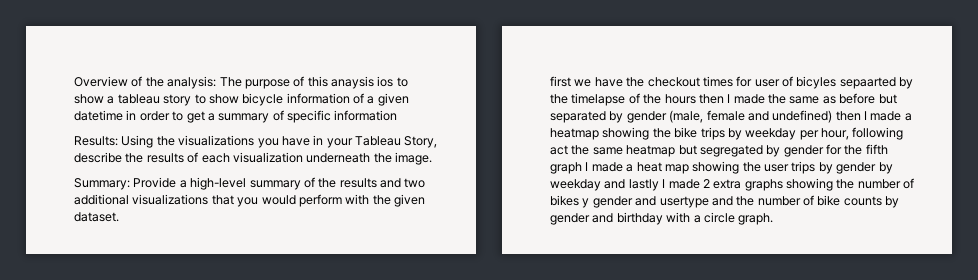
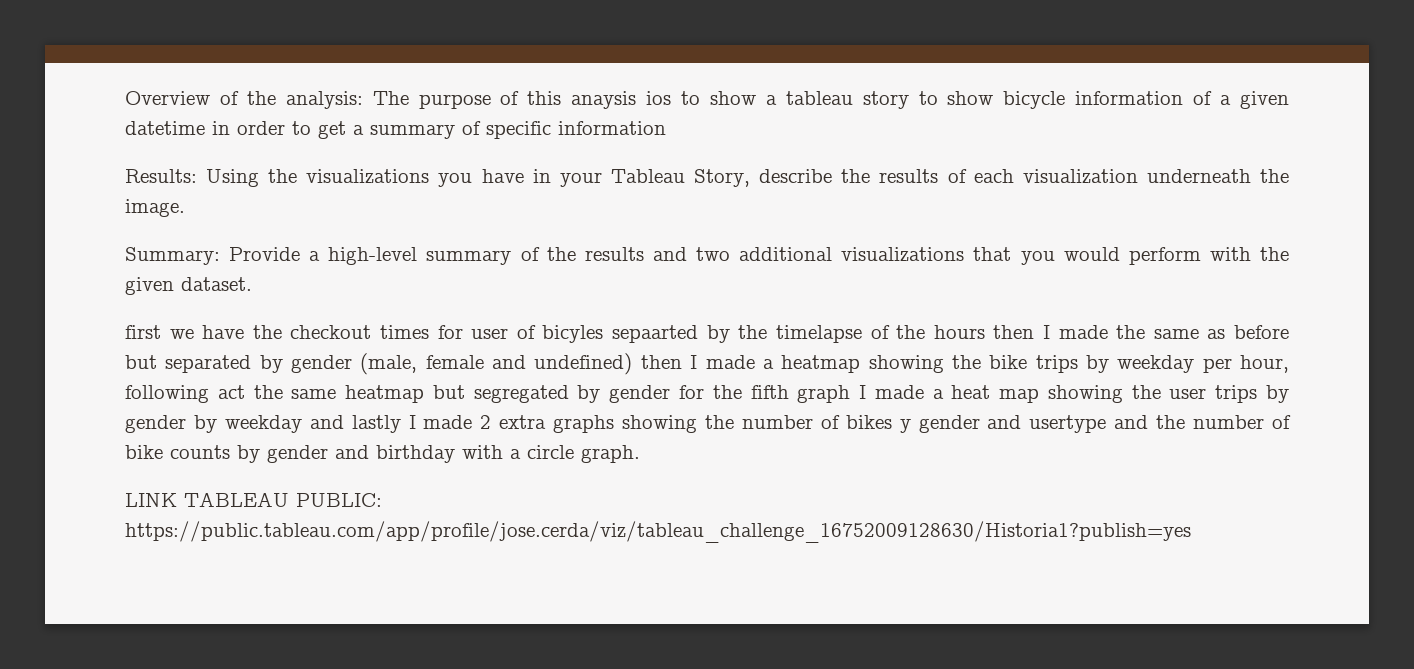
+ LINK TABLEAU PUBLIC: https://public.tableau.com/app/profile/jose.cerda/viz/tableau_challenge_16752009128630/Historia1?publish=yes

